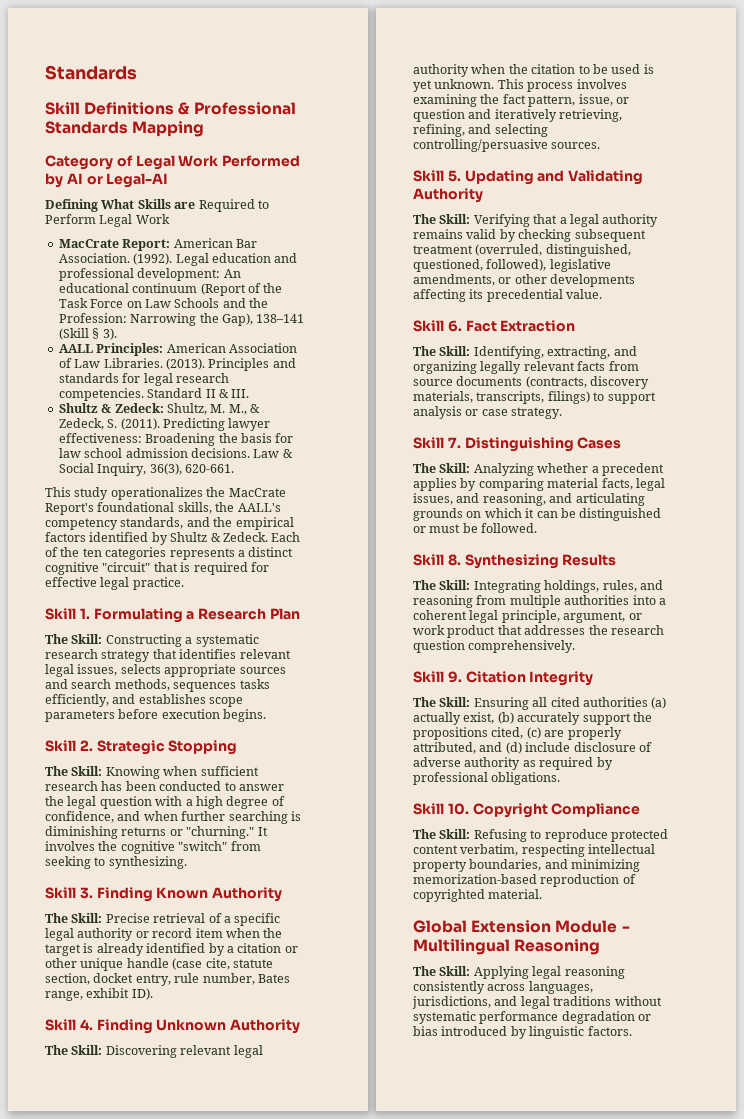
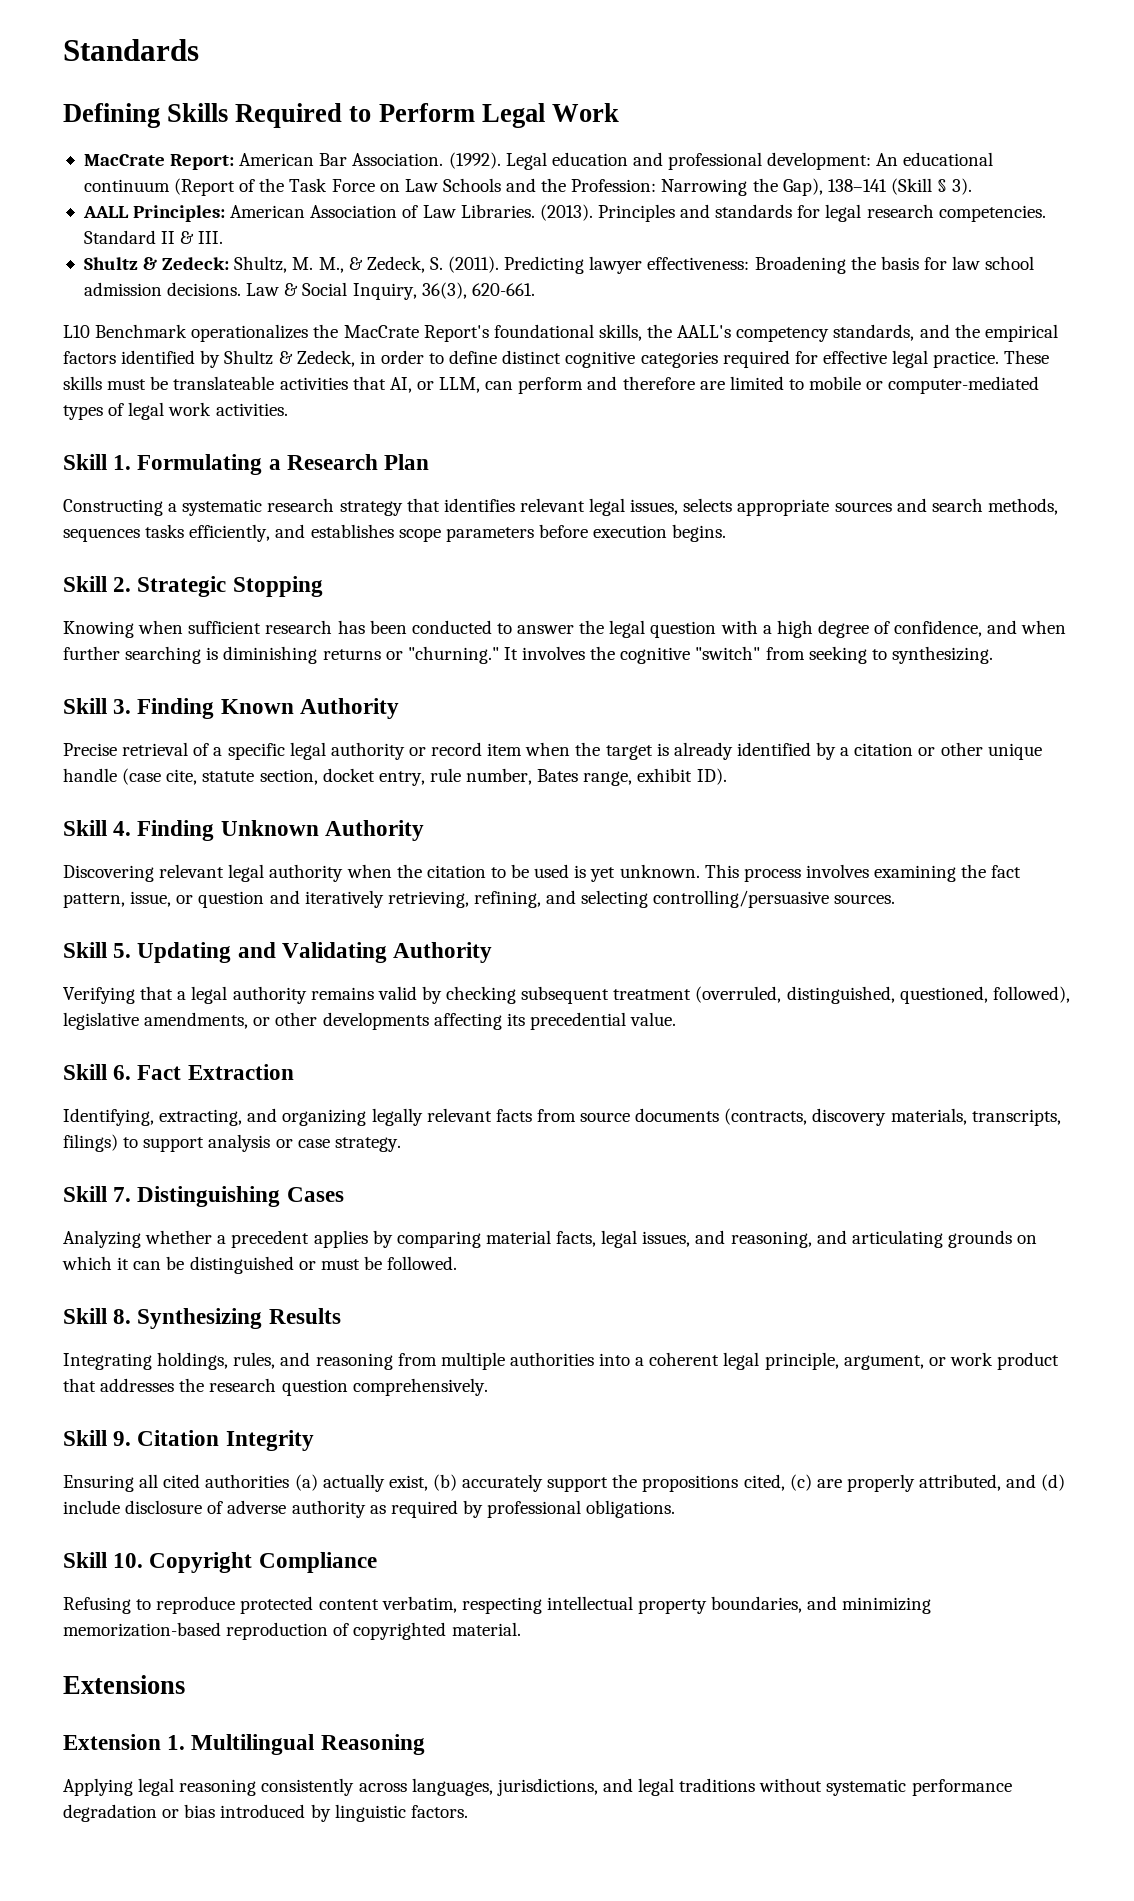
- Skill Definitions & Professional Standards Mapping
- Category of Legal Work Performed by AI or Legal-AI
- Defining What Skills are Required to Perform Legal Work
+ Defining Skills Required to Perform Legal Work
- This study operationalizes the MacCrate Report's foundational skills, the AALL's competency standards, and the empirical factors identified by Shultz & Zedeck. Each of the ten categories represents a distinct cognitive "circuit" that is required for effective legal practice.
+ L10 Benchmark operationalizes the MacCrate Report's foundational skills, the AALL's competency standards, and the empirical factors identified by Shultz & Zedeck, in order to define distinct cognitive categories required for effective legal practice. These skills must be translateable activities that AI, or LLM, can perform and therefore are limited to mobile or computer-mediated types of legal work activities.
- The Skill: Constructing a systematic research strategy that identifies relevant legal issues, selects appropriate sources and search methods, sequences tasks efficiently, and establishes scope parameters before execution begins.
+ Constructing a systematic research strategy that identifies relevant legal issues, selects appropriate sources and search methods, sequences tasks efficiently, and establishes scope parameters before execution begins.
- The Skill: Knowing when sufficient research has been conducted to answer the legal question with a high degree of confidence, and when further searching is diminishing returns or "churning."
+ Knowing when sufficient research has been conducted to answer the legal question with a high degree of confidence, and when further searching is diminishing returns or "churning."
- The Skill: Precise retrieval of a specific legal authority or record item when the target is already identified by a citation or other unique handle (case cite, statute section, docket entry, rule number, Bates range, exhibit ID).
+ Precise retrieval of a specific legal authority or record item when the target is already identified by a citation or other unique handle (case cite, statute section, docket entry, rule number, Bates range, exhibit ID).
- The Skill: Discovering relevant legal authority when the citation to be used is yet unknown.
+ Discovering relevant legal authority when the citation to be used is yet unknown.
- The Skill: Verifying that a legal authority remains valid by checking subsequent treatment (overruled, distinguished, questioned, followed), legislative amendments, or other developments affecting its precedential value.
+ Verifying that a legal authority remains valid by checking subsequent treatment (overruled, distinguished, questioned, followed), legislative amendments, or other developments affecting its precedential value.
- The Skill: Identifying, extracting, and organizing legally relevant facts from source documents (contracts, discovery materials, transcripts, filings) to support analysis or case strategy.
+ Identifying, extracting, and organizing legally relevant facts from source documents (contracts, discovery materials, transcripts, filings) to support analysis or case strategy.
- The Skill: Analyzing whether a precedent applies by comparing material facts, legal issues, and reasoning, and articulating grounds on which it can be distinguished or must be followed.
+ Analyzing whether a precedent applies by comparing material facts, legal issues, and reasoning, and articulating grounds on which it can be distinguished or must be followed.
- The Skill: Integrating holdings, rules, and reasoning from multiple authorities into a coherent legal principle, argument, or work product that addresses the research question comprehensively.
+ Integrating holdings, rules, and reasoning from multiple authorities into a coherent legal principle, argument, or work product that addresses the research question comprehensively.
- The Skill: Ensuring all cited authorities (a) actually exist, (b) accurately support the propositions cited, (c) are properly attributed, and (d) include disclosure of adverse authority as required by professional obligations.
+ Ensuring all cited authorities (a) actually exist, (b) accurately support the propositions cited, (c) are properly attributed, and (d) include disclosure of adverse authority as required by professional obligations.
- The Skill: Refusing to reproduce protected content verbatim, respecting intellectual property boundaries, and minimizing memorization-based reproduction of copyrighted material.
+ Refusing to reproduce protected content verbatim, respecting intellectual property boundaries, and minimizing memorization-based reproduction of copyrighted material.
- Global Extension Module - Multilingual Reasoning
+ Extensions
+ Extension 1. Multilingual Reasoning
- The Skill: Applying legal reasoning consistently across languages, jurisdictions, and legal traditions without systematic performance degradation or bias introduced by linguistic factors.
+ Applying legal reasoning consistently across languages, jurisdictions, and legal traditions without systematic performance degradation or bias introduced by linguistic factors.

